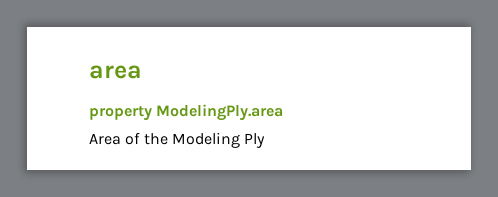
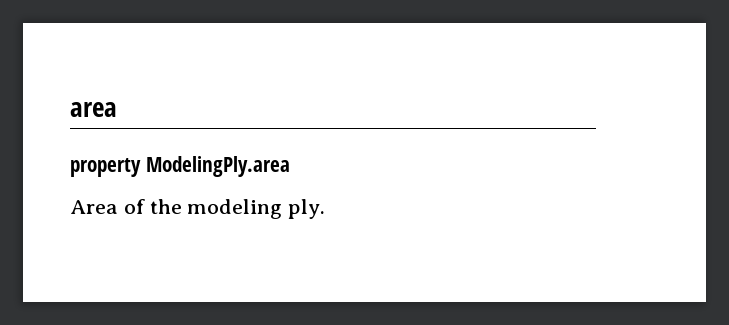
- Area of the Modeling Ply
+ Area of the modeling ply.

